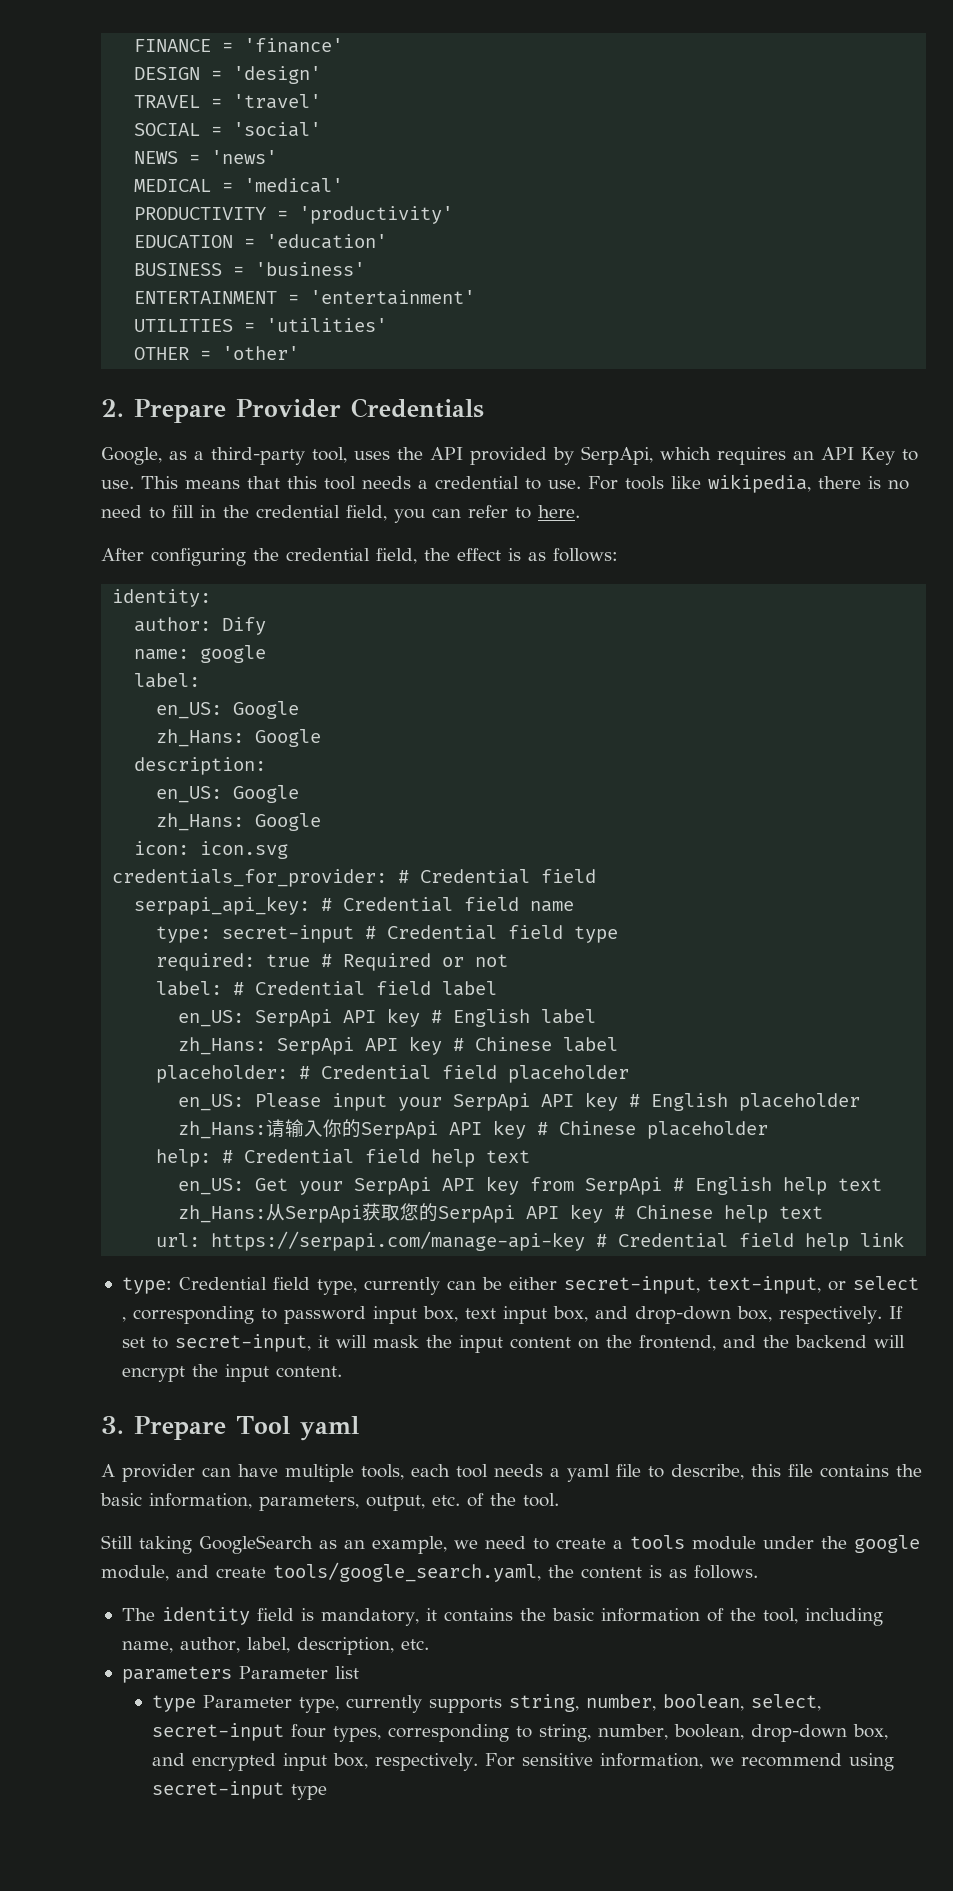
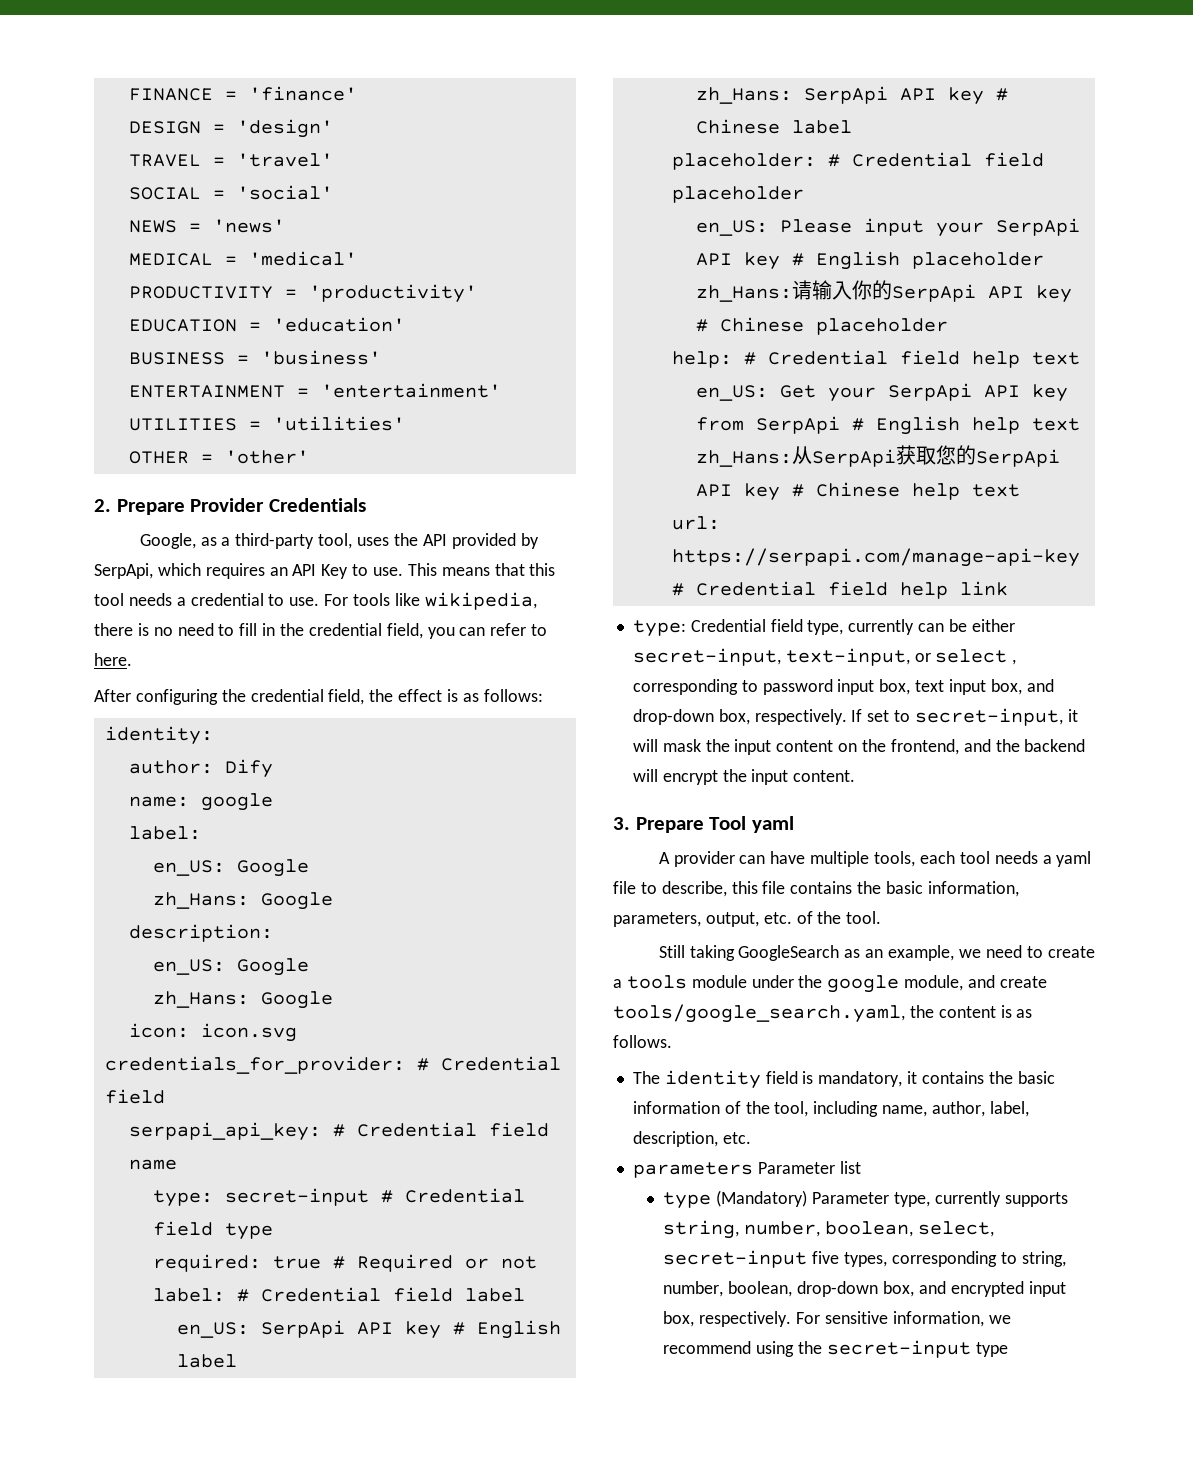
- type Parameter type, currently supports string, number, boolean, select, secret-input four types, corresponding to string, number, boolean, drop-down box, and encrypted input box, respectively.
+ type (Mandatory) Parameter type, currently supports string, number, boolean, select, secret-input five types, corresponding to string, number, boolean, drop-down box, and encrypted input box, respectively.
- For sensitive information, we recommend using secret-input type
+ For sensitive information, we recommend using the secret-input type

